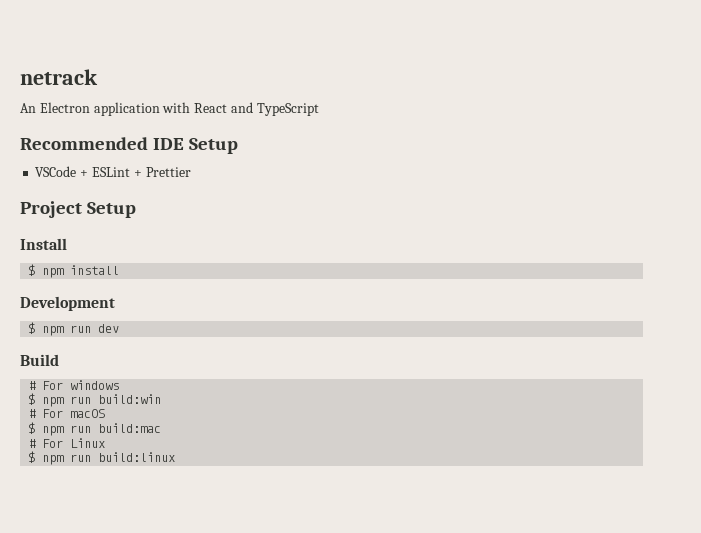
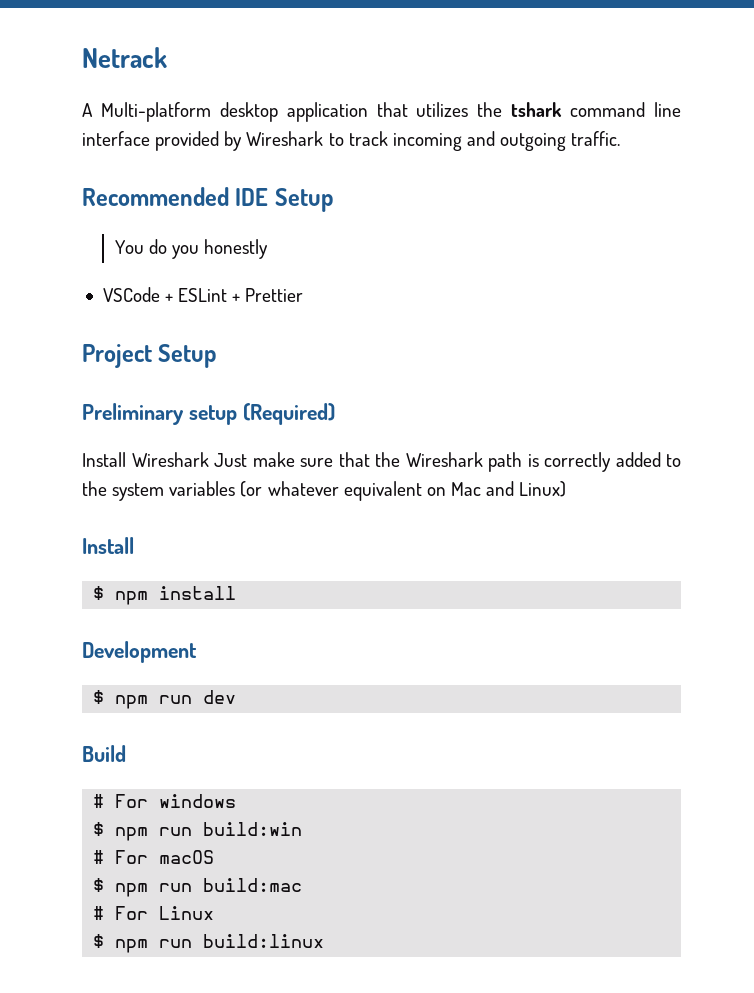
- netrack
- An Electron application with React and TypeScript
+ Netrack
+ A Multi-platform desktop application that utilizes the tshark command line interface provided by Wireshark to track incoming and outgoing traffic.
+ You do you honestly
+ Preliminary setup (Required)
+ Install Wireshark Just make sure that the Wireshark path is correctly added to the system variables (or whatever equivalent on Mac and Linux)

